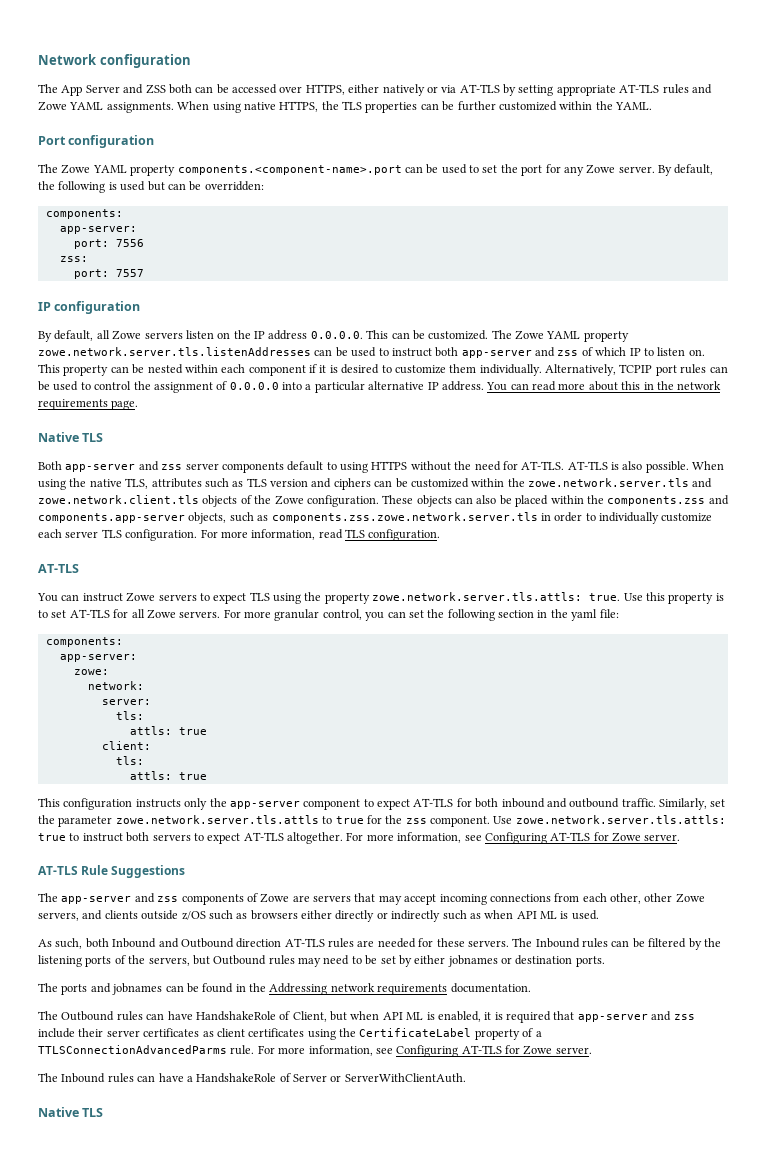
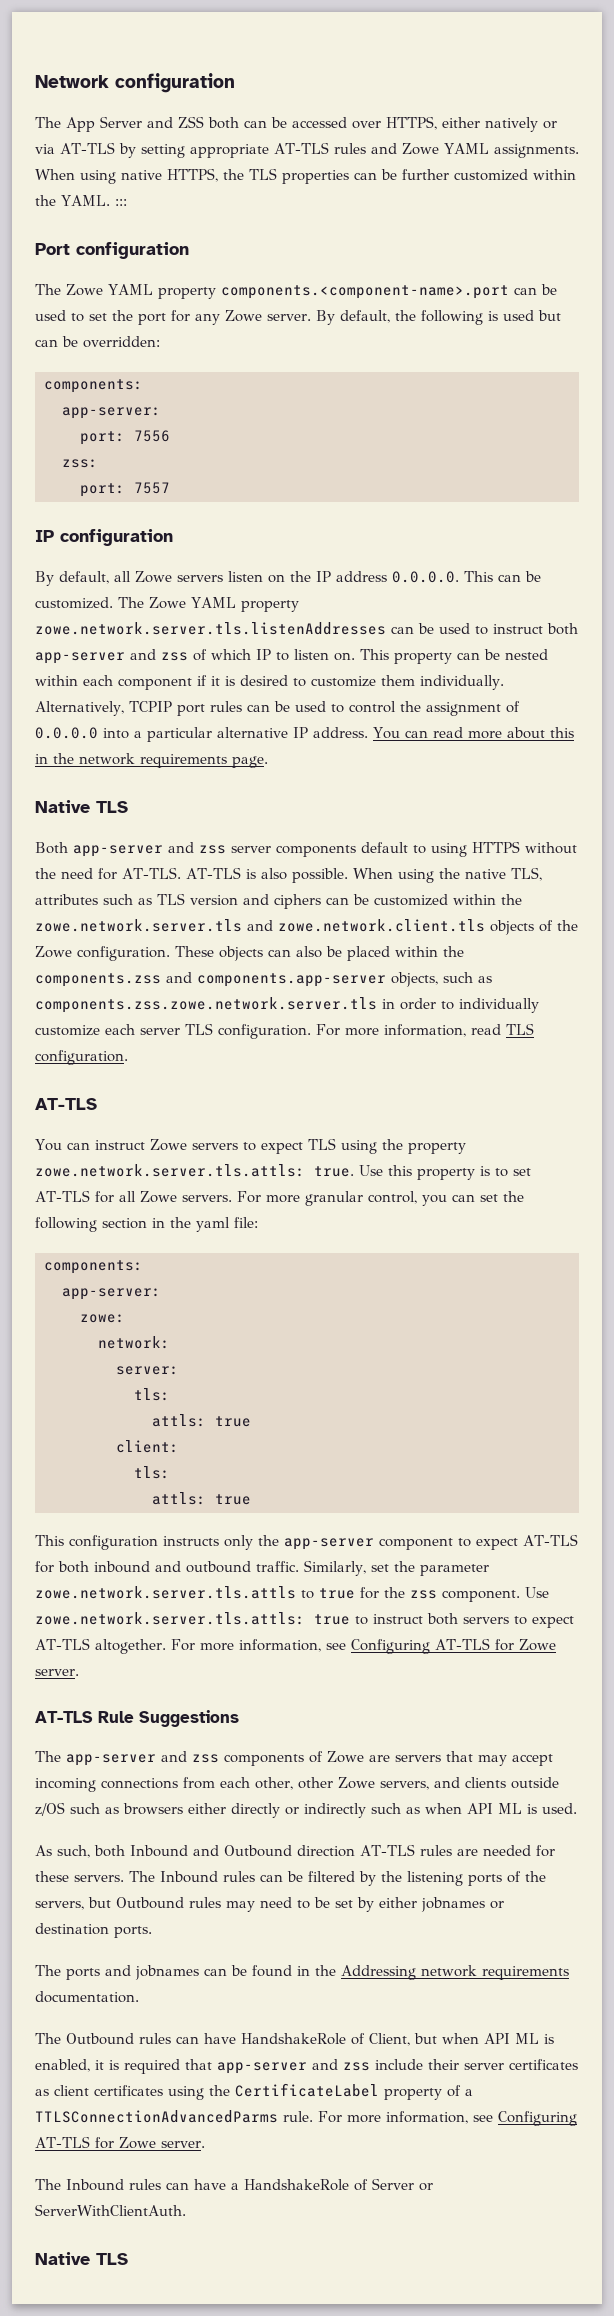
- When using native HTTPS, the TLS properties can be further customized within the YAML.
+ When using native HTTPS, the TLS properties can be further customized within the YAML. :::

